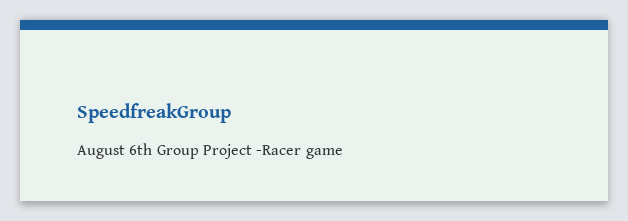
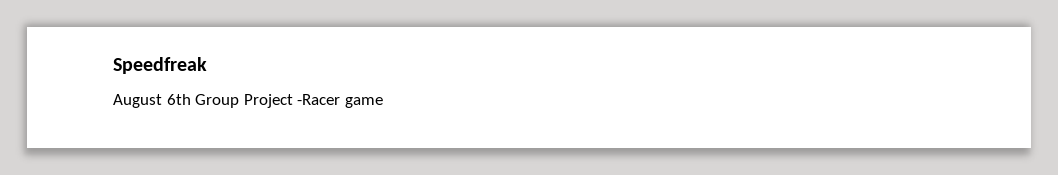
- SpeedfreakGroup
+ Speedfreak

